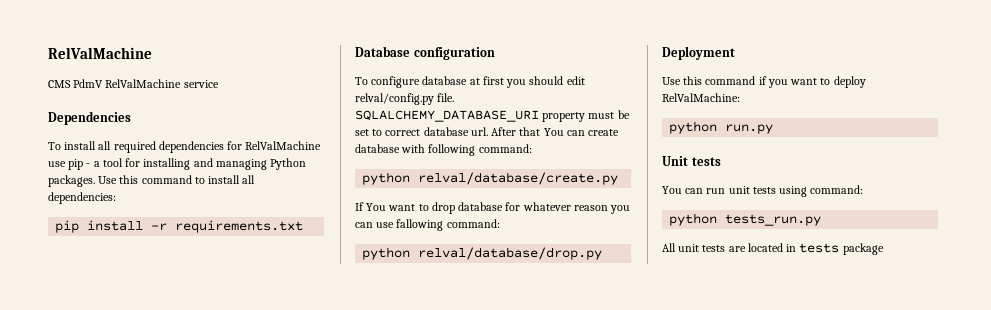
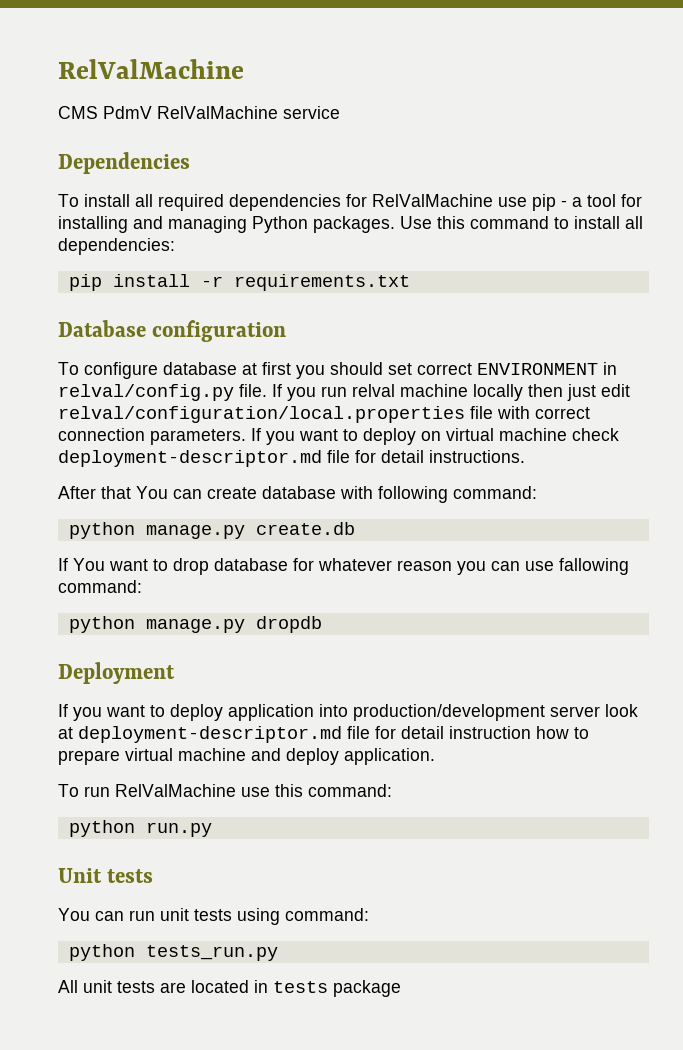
- To configure database at first you should edit relval/config.py file. SQLALCHEMY_DATABASE_URI property must be set to correct database url. After that You can create database with following command:
+ To configure database at first you should set correct ENVIRONMENT in relval/config.py file. If you run relval machine locally then just edit relval/configuration/local.properties file with correct connection parameters. If you want to deploy on virtual machine check deployment-descriptor.md file for detail instructions.
+ After that You can create database with following command:
- python relval/database/create.py
+ python manage.py create.db
- python relval/database/drop.py
+ python manage.py dropdb
- Use this command if you want to deploy RelValMachine:
+ If you want to deploy application into production/development server look at deployment-descriptor.md file for detail instruction how to prepare virtual machine and deploy application.
+ To run RelValMachine use this command:

